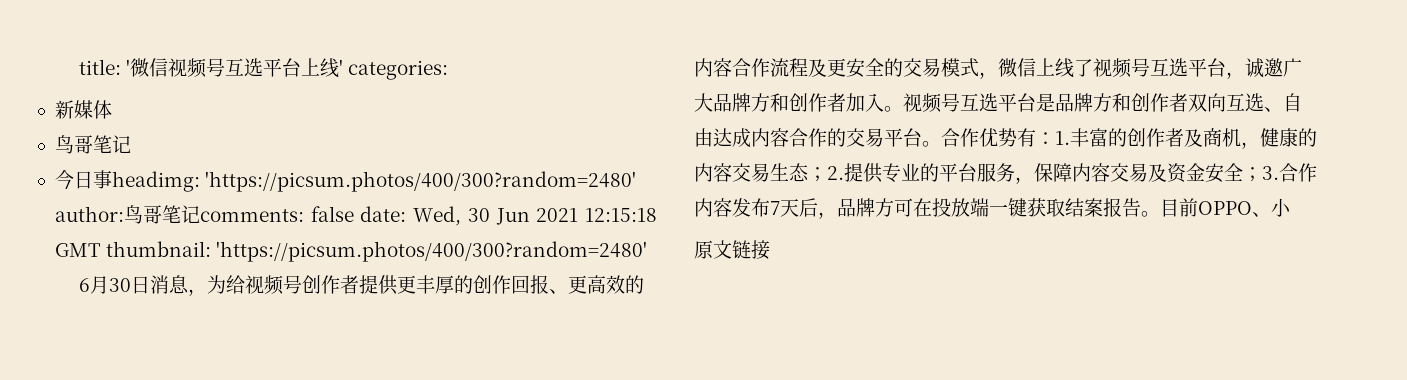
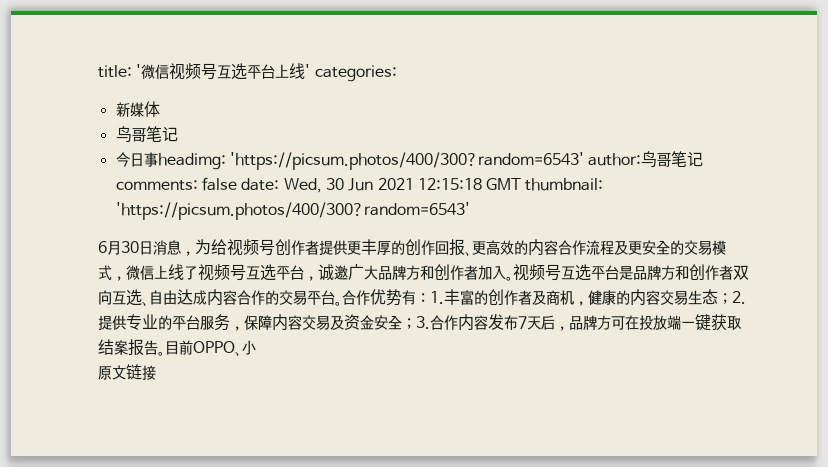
- 今日事headimg: 'https://picsum.photos/400/300?random=2480' author:鸟哥笔记comments: false date: Wed, 30 Jun 2021 12:15:18 GMT thumbnail: 'https://picsum.photos/400/300?random=2480'
+ 今日事headimg: 'https://picsum.photos/400/300?random=6543' author:鸟哥笔记comments: false date: Wed, 30 Jun 2021 12:15:18 GMT thumbnail: 'https://picsum.photos/400/300?random=6543'

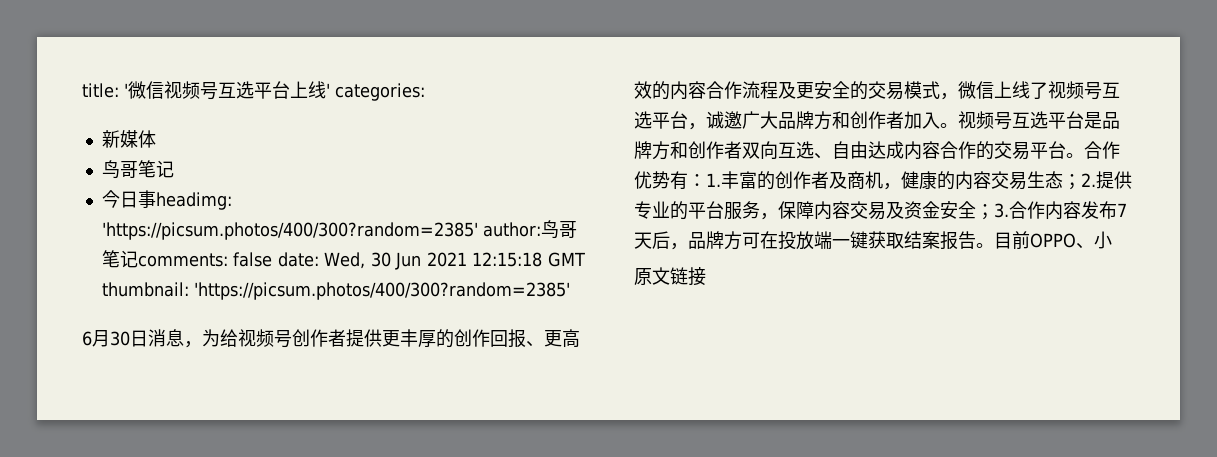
- 今日事headimg: 'https://picsum.photos/400/300?random=6543' author:鸟哥笔记comments: false date: Wed, 30 Jun 2021 12:15:18 GMT thumbnail: 'https://picsum.photos/400/300?random=6543'
+ 今日事headimg: 'https://picsum.photos/400/300?random=2385' author:鸟哥笔记comments: false date: Wed, 30 Jun 2021 12:15:18 GMT thumbnail: 'https://picsum.photos/400/300?random=2385'

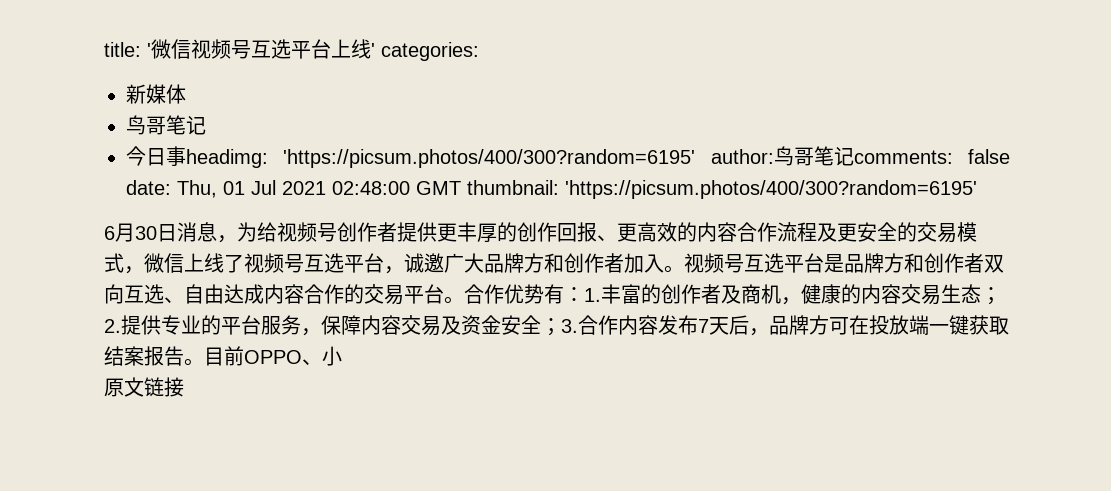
- 今日事headimg: 'https://picsum.photos/400/300?random=2385' author:鸟哥笔记comments: false date: Wed, 30 Jun 2021 12:15:18 GMT thumbnail: 'https://picsum.photos/400/300?random=2385'
+ 今日事headimg: 'https://picsum.photos/400/300?random=6195' author:鸟哥笔记comments: false date: Thu, 01 Jul 2021 02:48:00 GMT thumbnail: 'https://picsum.photos/400/300?random=6195'

